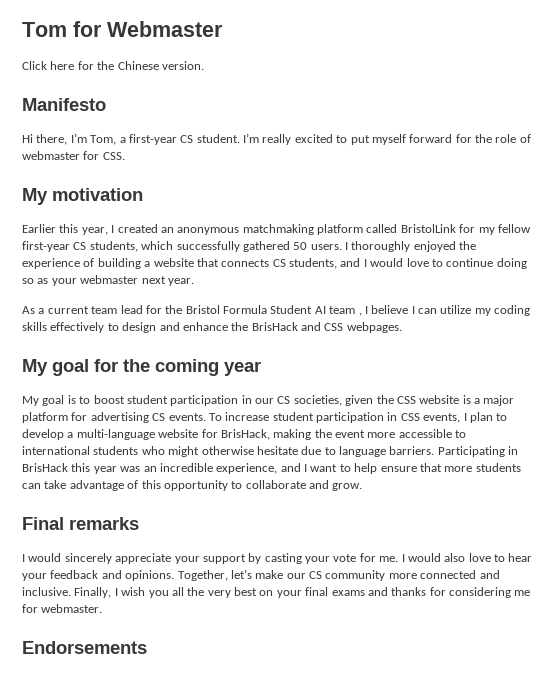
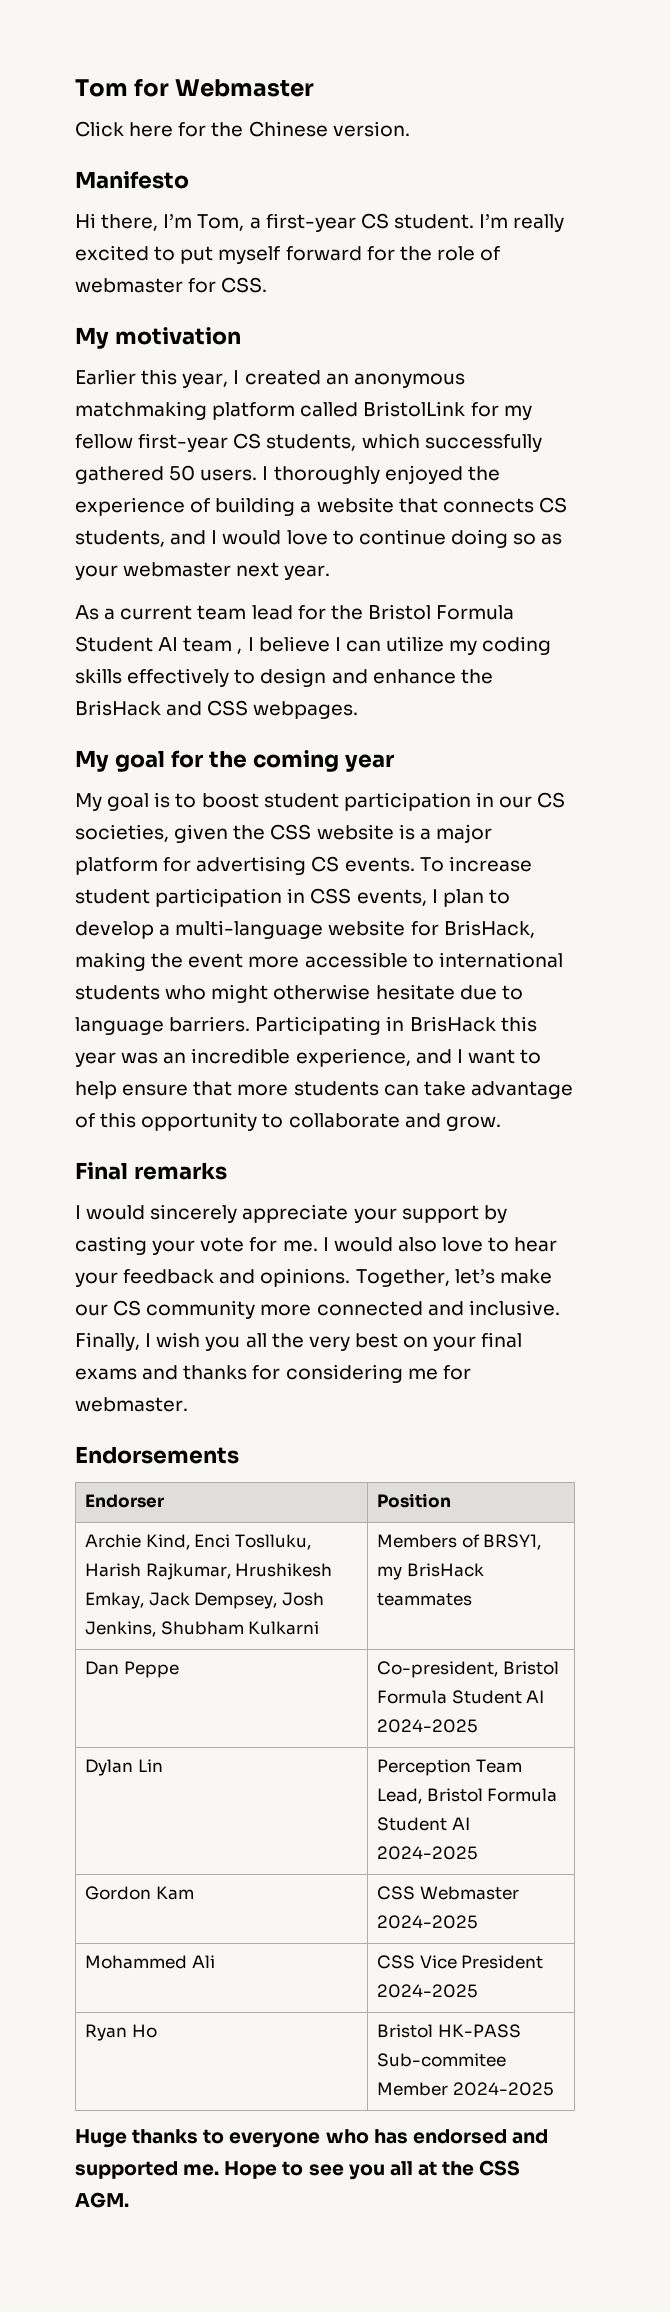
+ Endorser | Position
+ Archie Kind, Enci Toslluku, Harish Rajkumar, Hrushikesh Emkay, Jack Dempsey, Josh Jenkins, Shubham Kulkarni | Members of BRSY1, my BrisHack teammates
+ Dan Peppe | Co-president, Bristol Formula Student AI 2024-2025
+ Dylan Lin | Perception Team Lead, Bristol Formula Student AI 2024-2025
+ Gordon Kam | CSS Webmaster 2024-2025
+ Mohammed Ali | CSS Vice President 2024-2025
+ Ryan Ho | Bristol HK-PASS Sub-commitee Member 2024-2025
+ Huge thanks to everyone who has endorsed and supported me. Hope to see you all at the CSS AGM.

